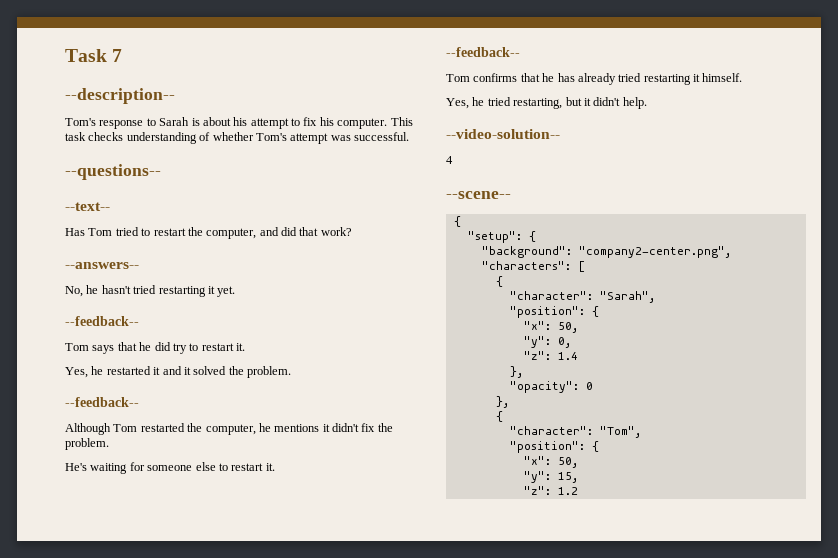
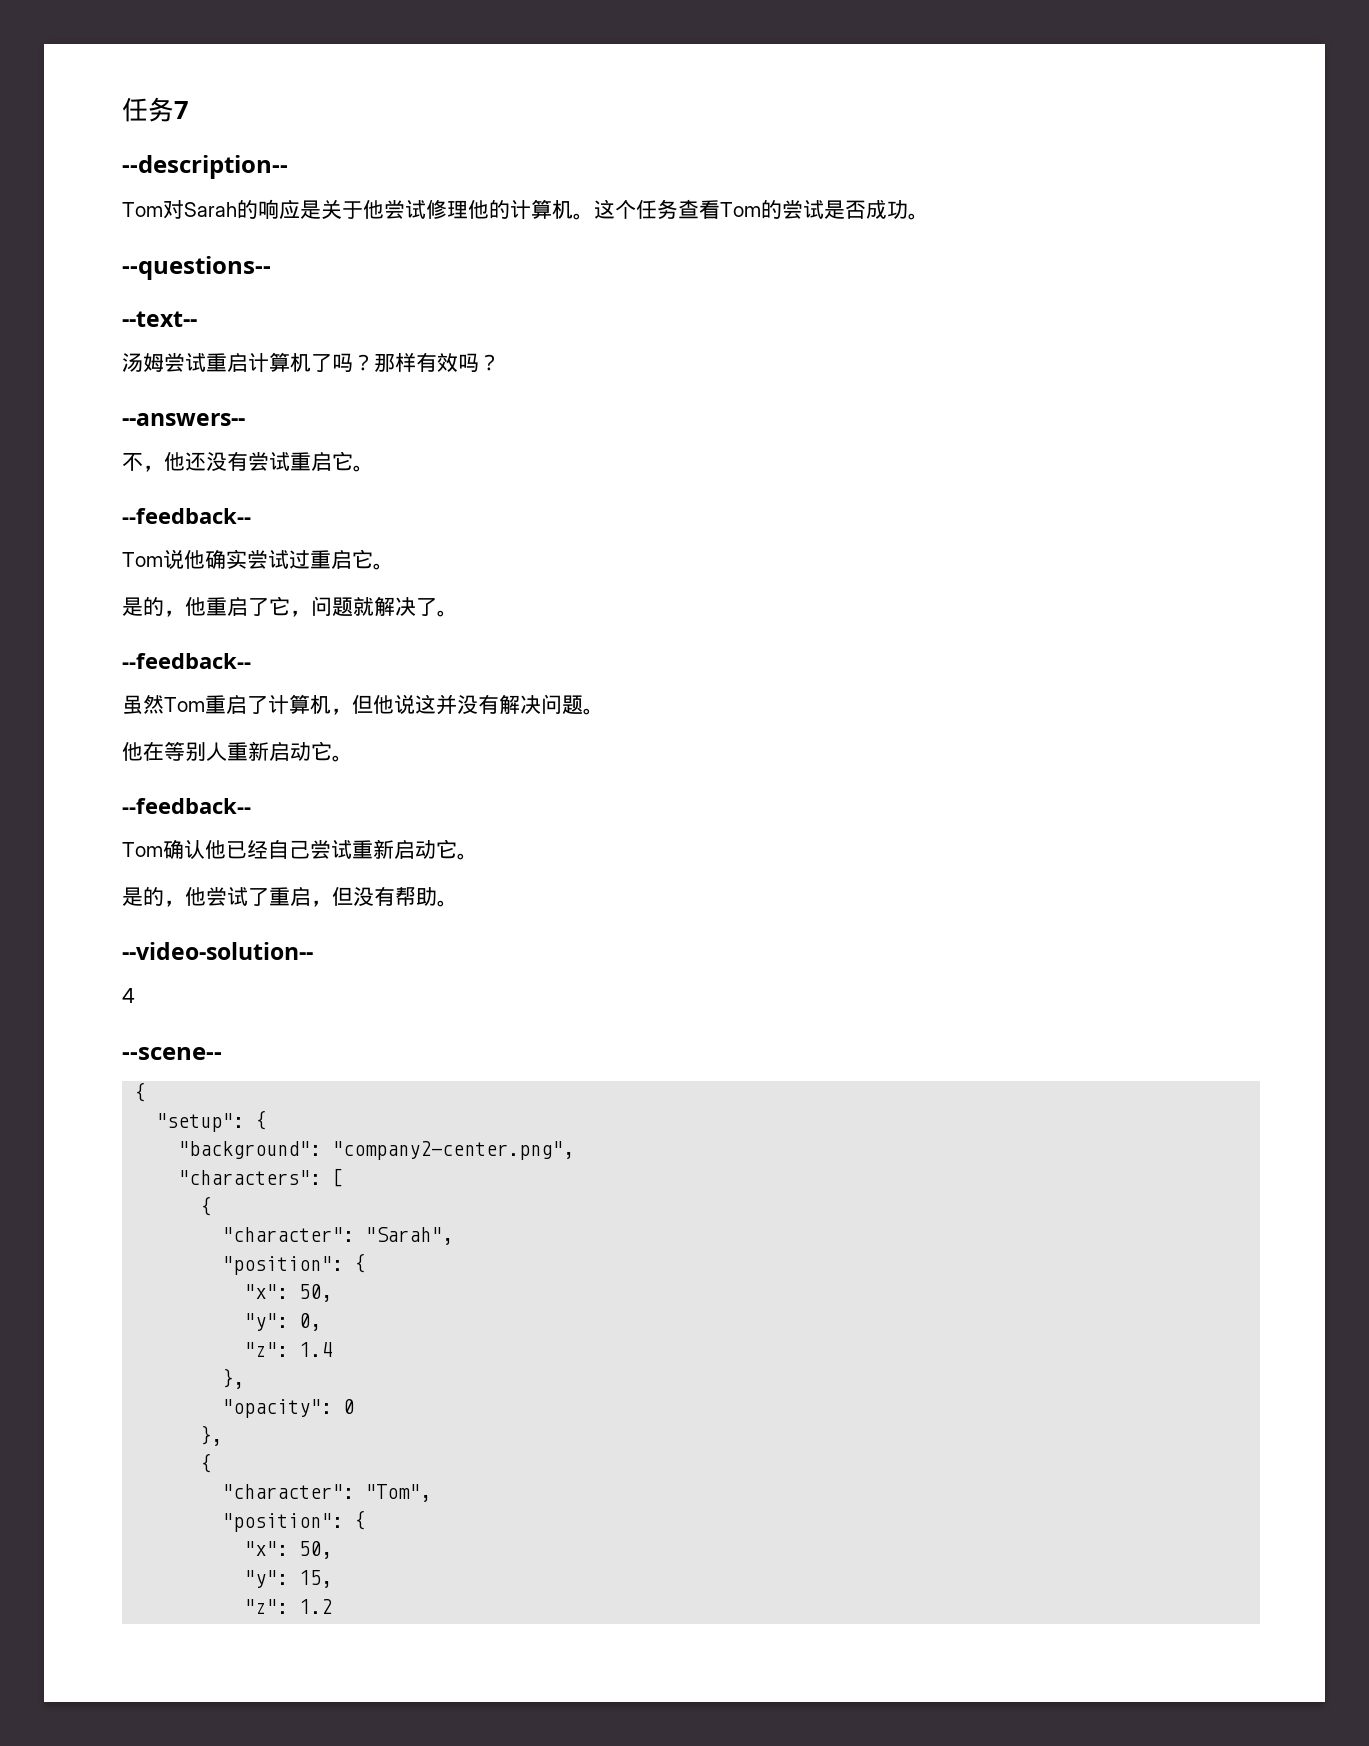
- Task 7
+ 任务7
- Tom's response to Sarah is about his attempt to fix his computer. This task checks understanding of whether Tom's attempt was successful.
+ Tom对Sarah的响应是关于他尝试修理他的计算机。这个任务查看Tom的尝试是否成功。
  --questions--
  --text--
- Has Tom tried to restart the computer, and did that work?
+ 汤姆尝试重启计算机了吗？那样有效吗？
  --answers--
- No, he hasn't tried restarting it yet.
+ 不，他还没有尝试重启它。
  --feedback--
- Tom says that he did try to restart it.
- Yes, he restarted it and it solved the problem.
+ Tom说他确实尝试过重启它。
+ 是的，他重启了它，问题就解决了。
  --feedback--
- Although Tom restarted the computer, he mentions it didn't fix the problem.
- He's waiting for someone else to restart it.
+ 虽然Tom重启了计算机，但他说这并没有解决问题。
+ 他在等别人重新启动它。
  --feedback--
- Tom confirms that he has already tried restarting it himself.
- Yes, he tried restarting, but it didn't help.
+ Tom确认他已经自己尝试重新启动它。
+ 是的，他尝试了重启，但没有帮助。

